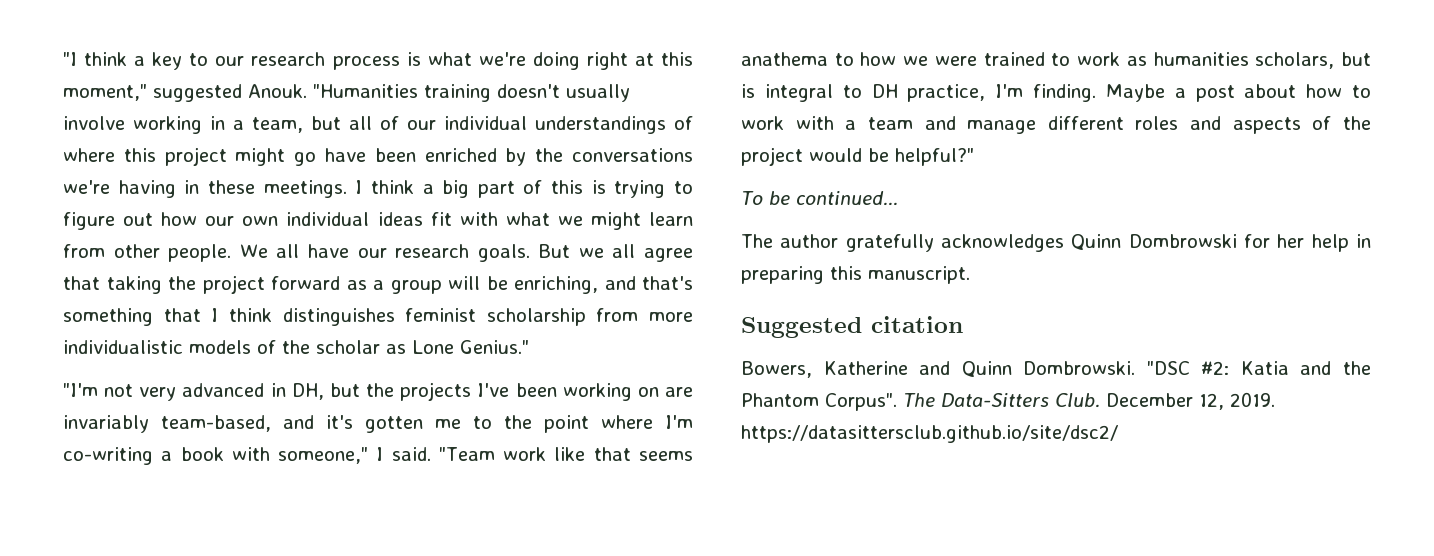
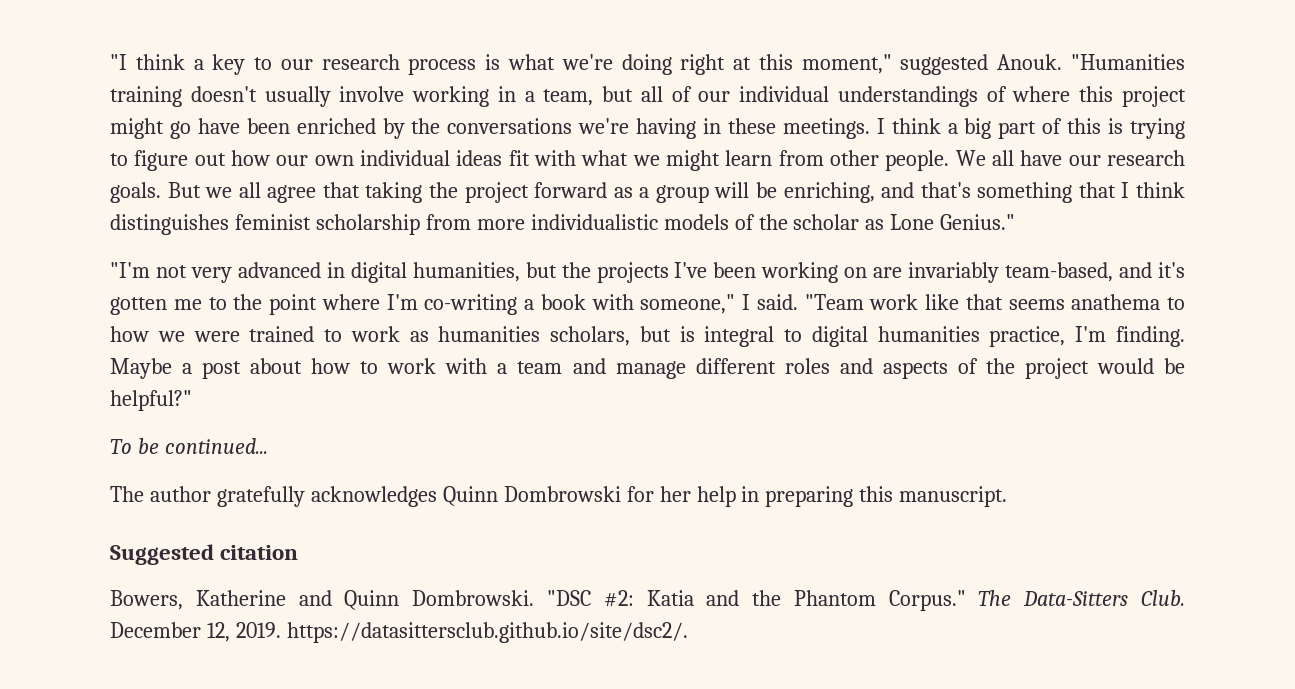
- "I'm not very advanced in DH, but the projects I've been working on are invariably team-based, and it's gotten me to the point where I'm co-writing a book with someone," I said.
+ "I'm not very advanced in digital humanities, but the projects I've been working on are invariably team-based, and it's gotten me to the point where I'm co-writing a book with someone," I said.
- "Team work like that seems anathema to how we were trained to work as humanities scholars, but is integral to DH practice, I'm finding.
+ "Team work like that seems anathema to how we were trained to work as humanities scholars, but is integral to digital humanities practice, I'm finding.
- "DSC #2: Katia and the Phantom Corpus".
+ "DSC #2: Katia and the Phantom Corpus."
- December 12, 2019. https://datasittersclub.github.io/site/dsc2/
+ December 12, 2019. https://datasittersclub.github.io/site/dsc2/.

